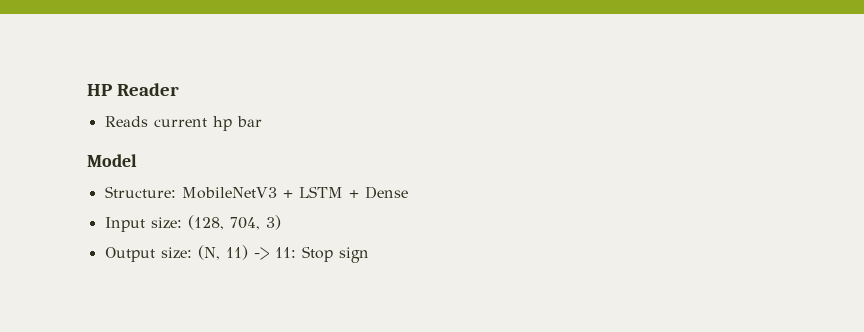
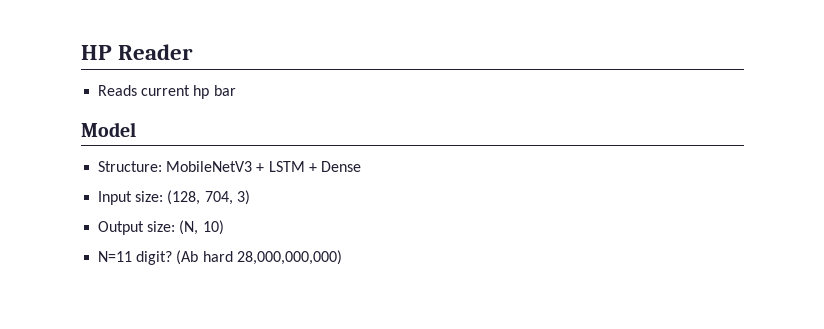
- Output size: (N, 11) -> 11: Stop sign
+ Output size: (N, 10)
+ N=11 digit? (Ab hard 28,000,000,000)

